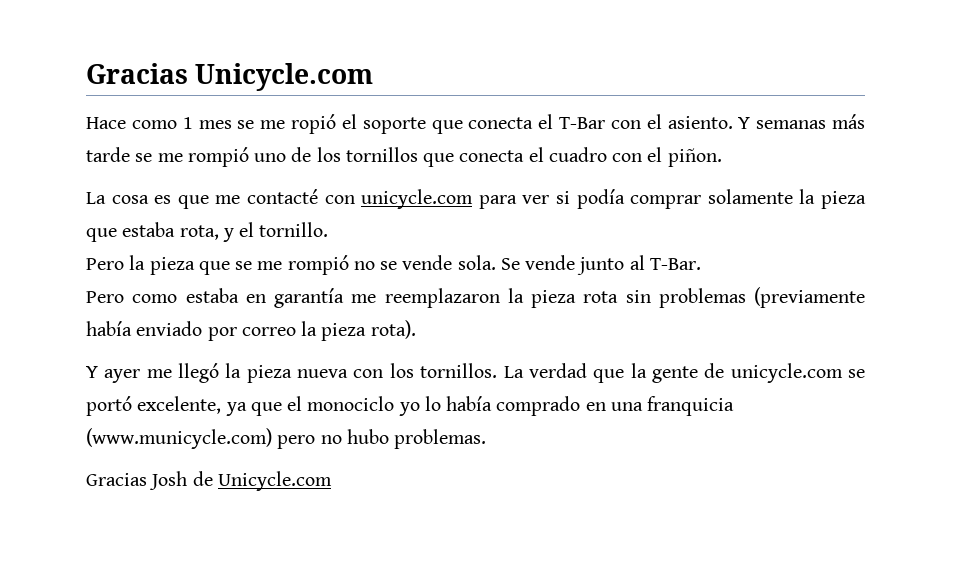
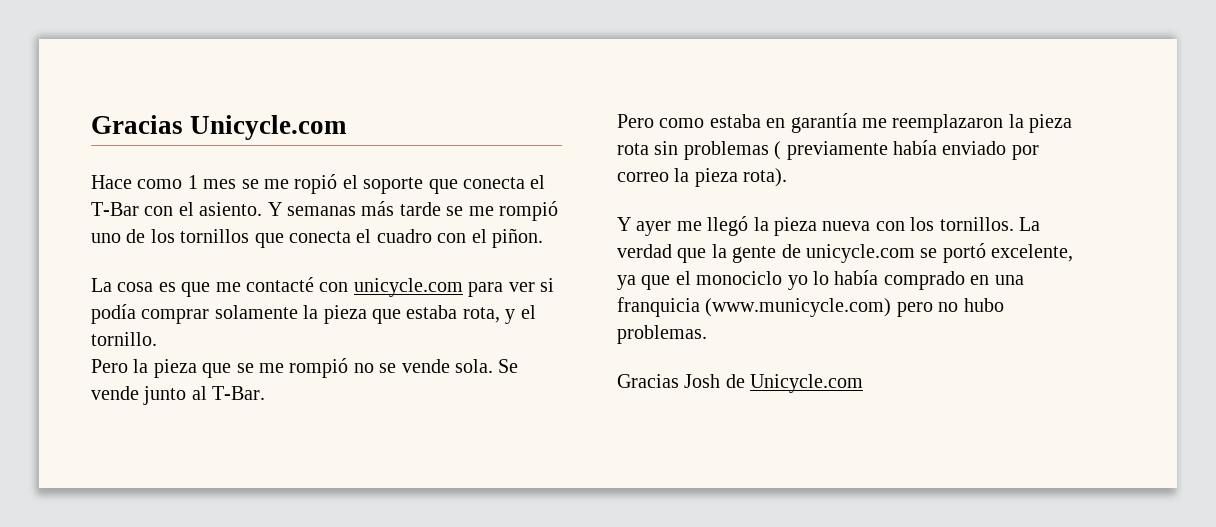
- Pero como estaba en garantía me reemplazaron la pieza rota sin problemas (previamente había enviado por correo la pieza rota).
+ Pero como estaba en garantía me reemplazaron la pieza rota sin problemas ( previamente había enviado por correo la pieza rota).

